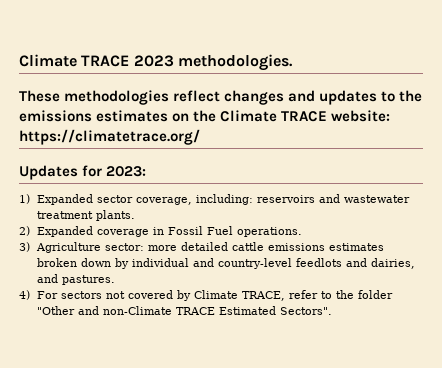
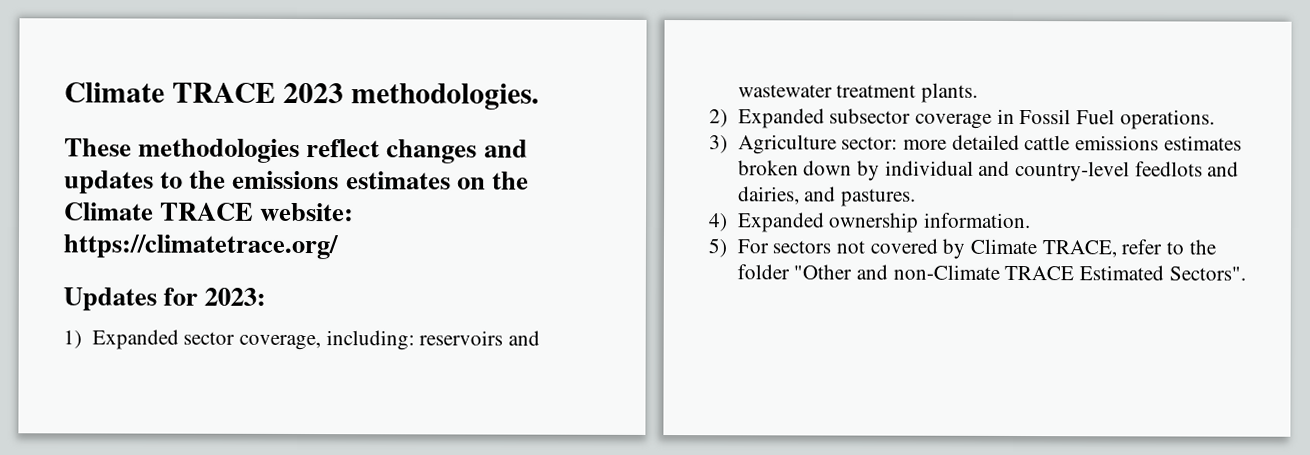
- 2) Expanded coverage in Fossil Fuel operations.
+ 2) Expanded subsector coverage in Fossil Fuel operations.
- 4) For sectors not covered by Climate TRACE, refer to the folder "Other and non-Climate TRACE Estimated Sectors".
+ 4) Expanded ownership information.
+ 5) For sectors not covered by Climate TRACE, refer to the folder "Other and non-Climate TRACE Estimated Sectors".

